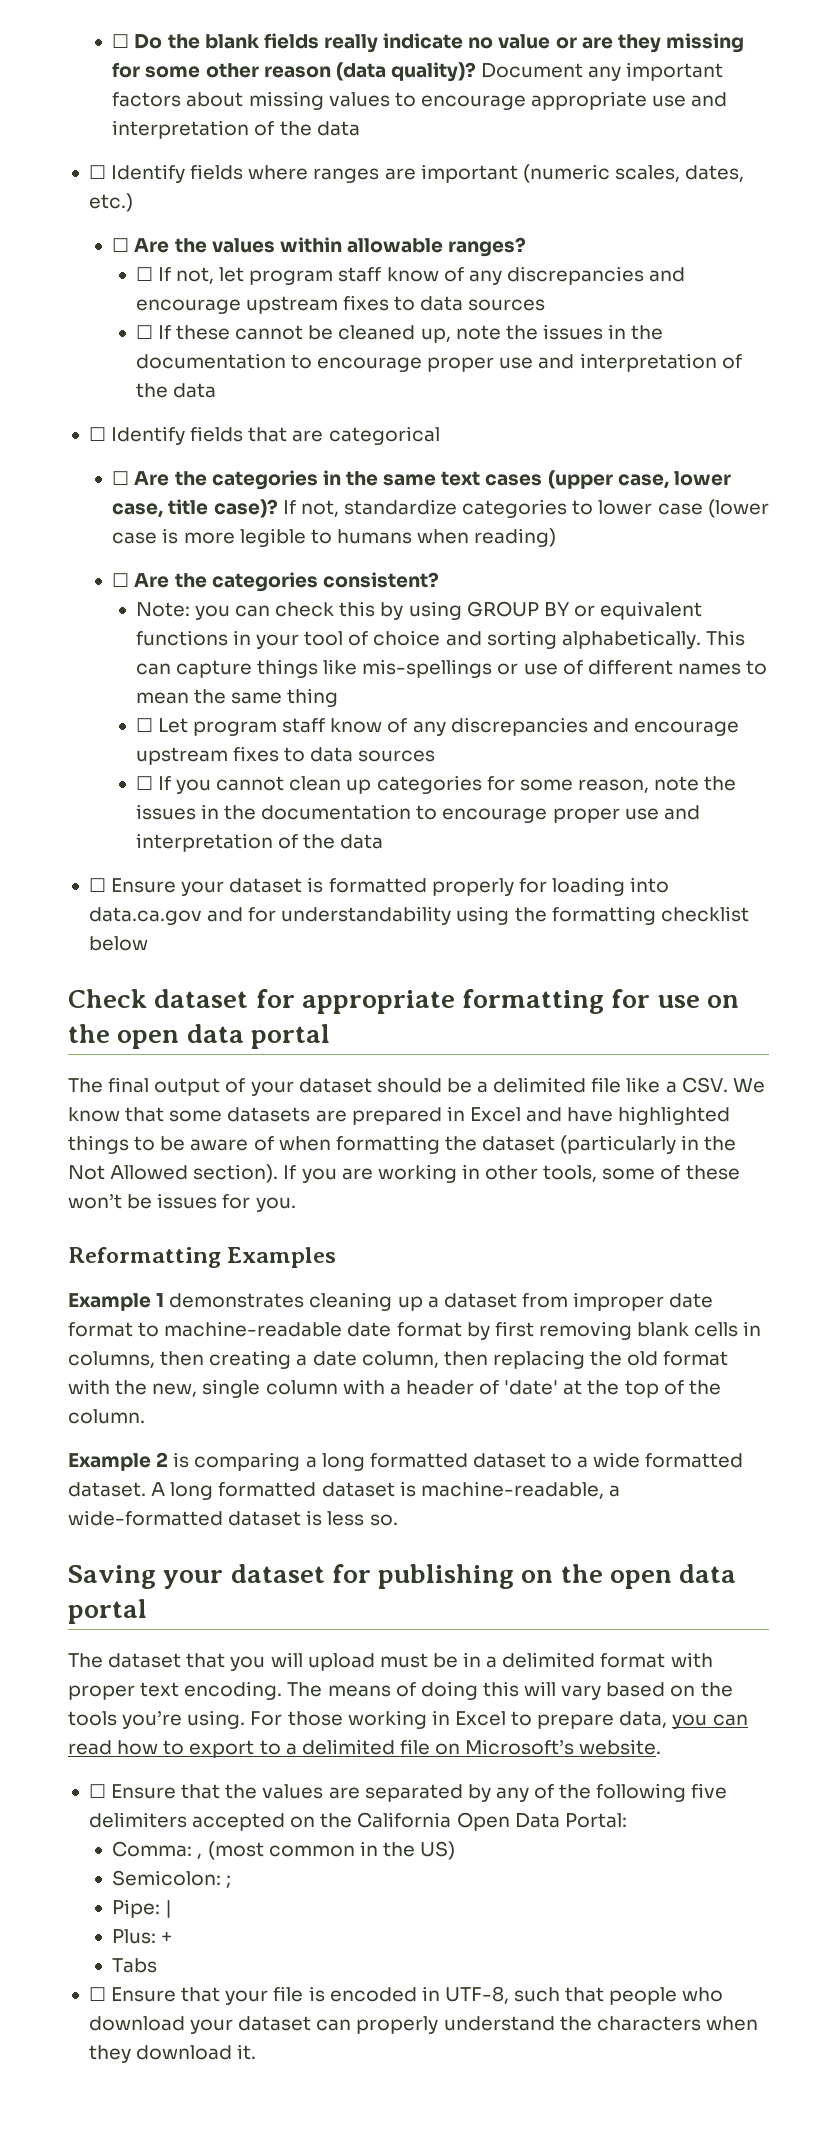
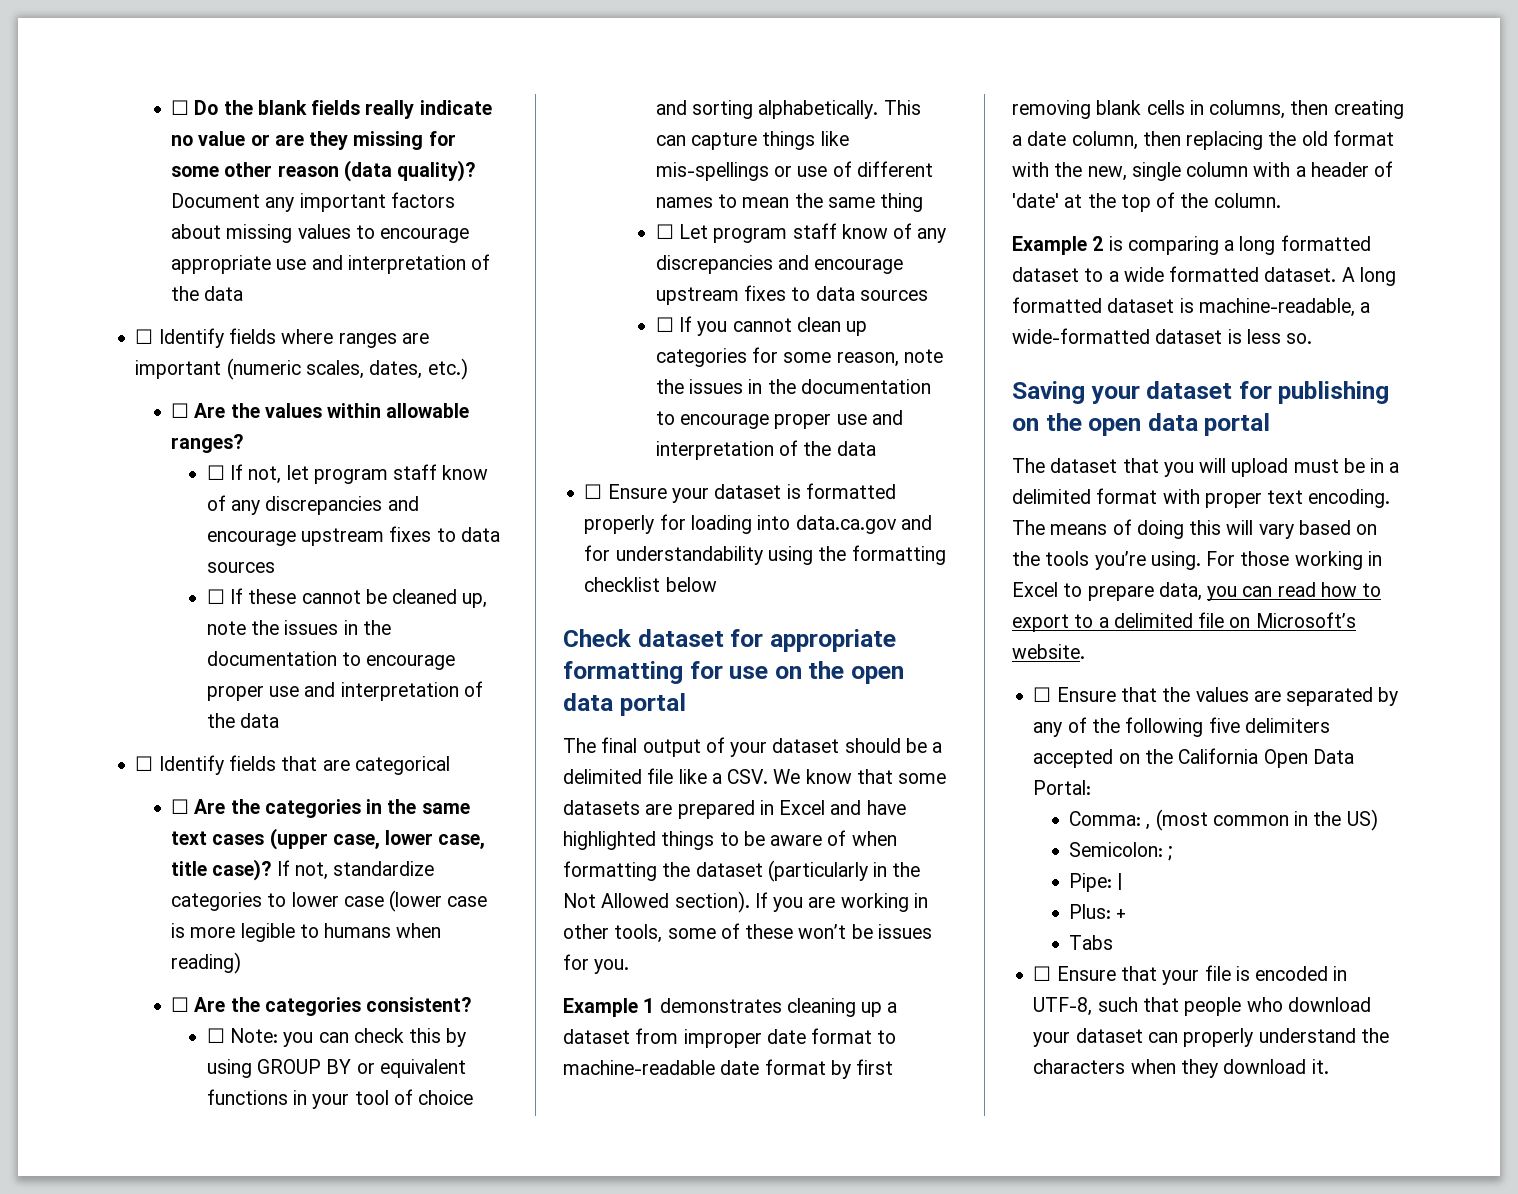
- Note: you can check this by using GROUP BY or equivalent functions in your tool of choice and sorting alphabetically.
+ ☐ Note: you can check this by using GROUP BY or equivalent functions in your tool of choice and sorting alphabetically.
- Reformatting Examples

